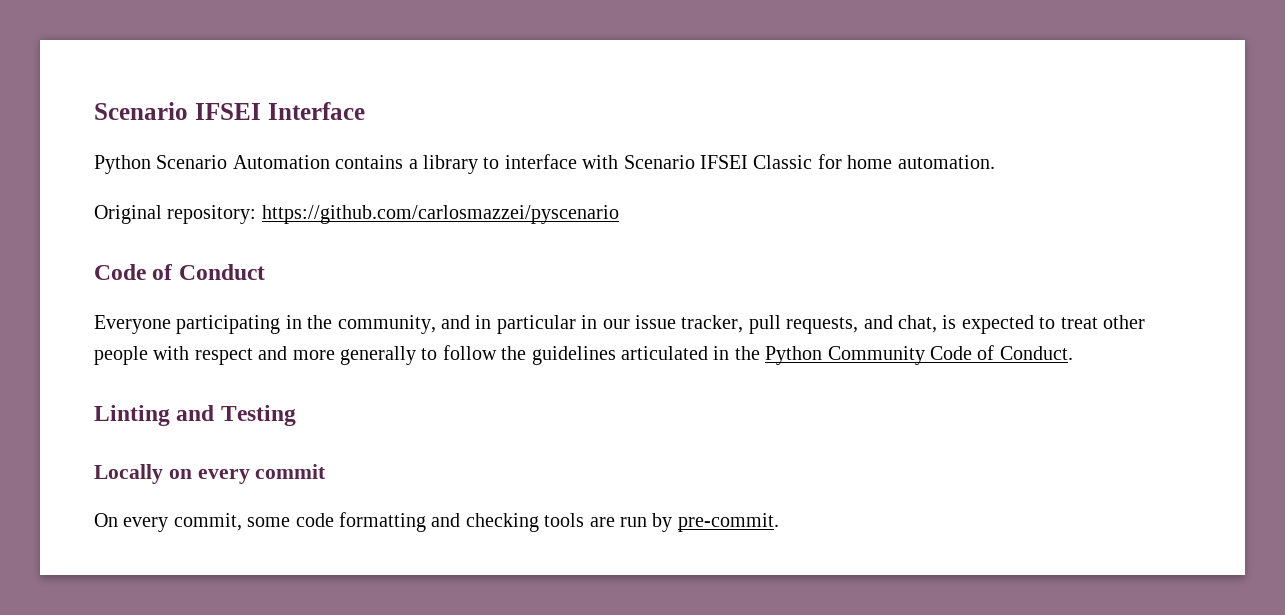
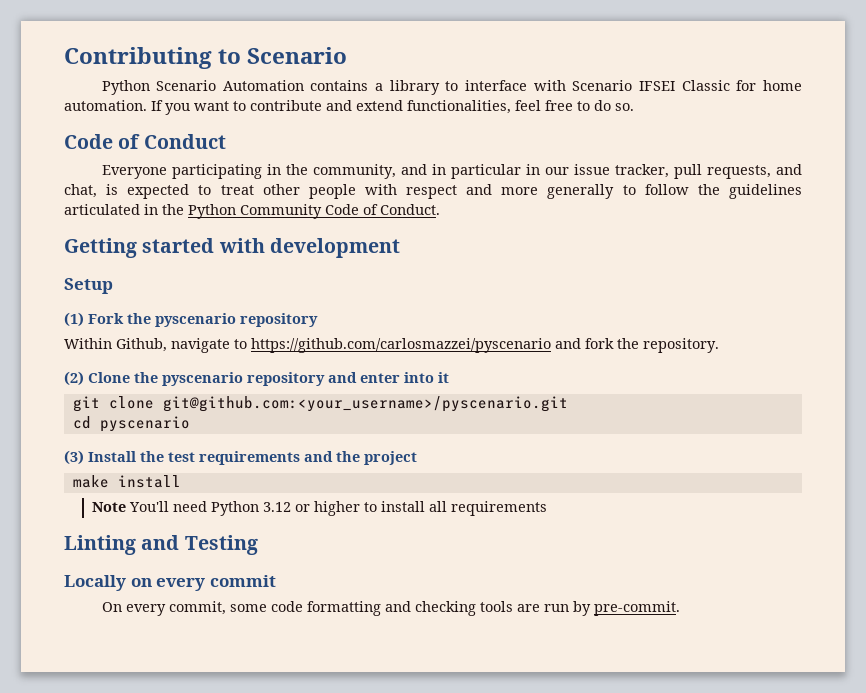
- Scenario IFSEI Interface
+ Contributing to Scenario
- Python Scenario Automation contains a library to interface with Scenario IFSEI Classic for home automation.
- Original repository: https://github.com/carlosmazzei/pyscenario
+ Python Scenario Automation contains a library to interface with Scenario IFSEI Classic for home automation. If you want to contribute and extend functionalities, feel free to do so.
+ Getting started with development
+ Setup
+ (1) Fork the pyscenario repository
+ Within Github, navigate to https://github.com/carlosmazzei/pyscenario and fork the repository.
+ (2) Clone the pyscenario repository and enter into it
+ git clone git@github.com:<your_username>/pyscenario.git
+ cd pyscenario
+ (3) Install the test requirements and the project
+ make install
+ Note You'll need Python 3.12 or higher to install all requirements

